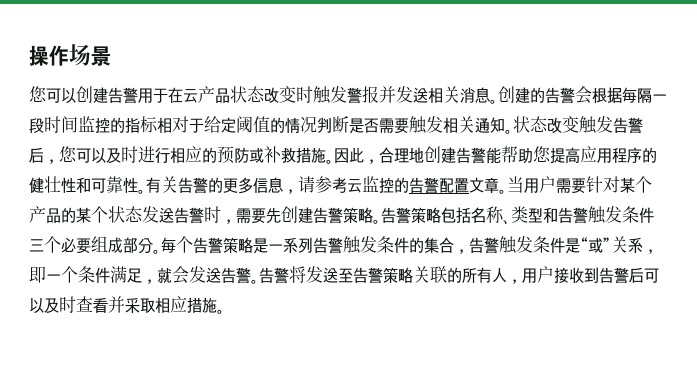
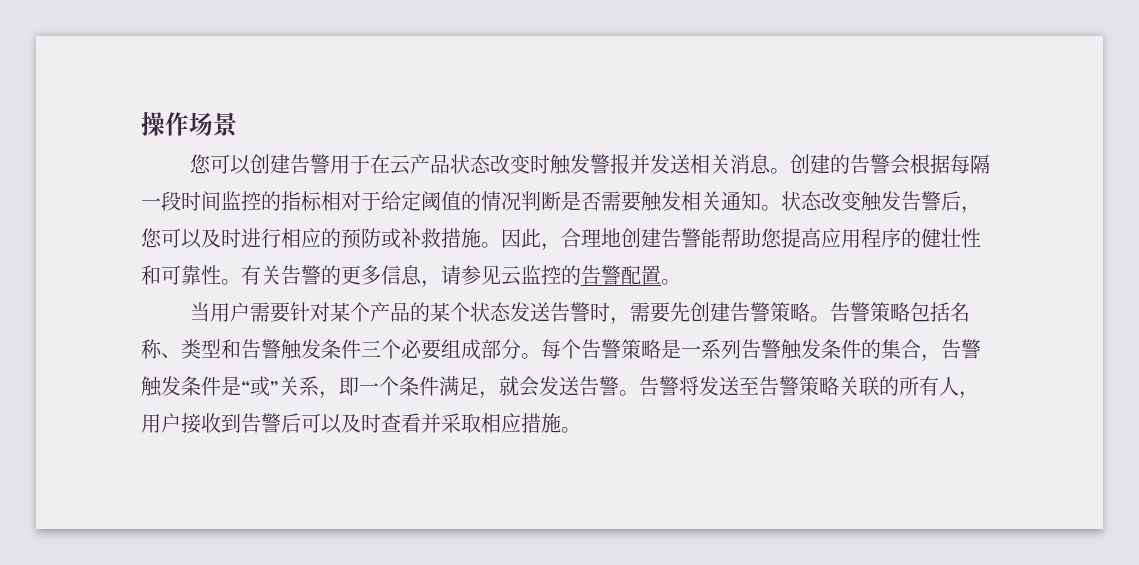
- 有关告警的更多信息，请参考云监控的告警配置文章。当用户需要针对某个产品的某个状态发送告警时，需要先创建告警策略。
+ 有关告警的更多信息，请参见云监控的告警配置。
+ 当用户需要针对某个产品的某个状态发送告警时，需要先创建告警策略。

